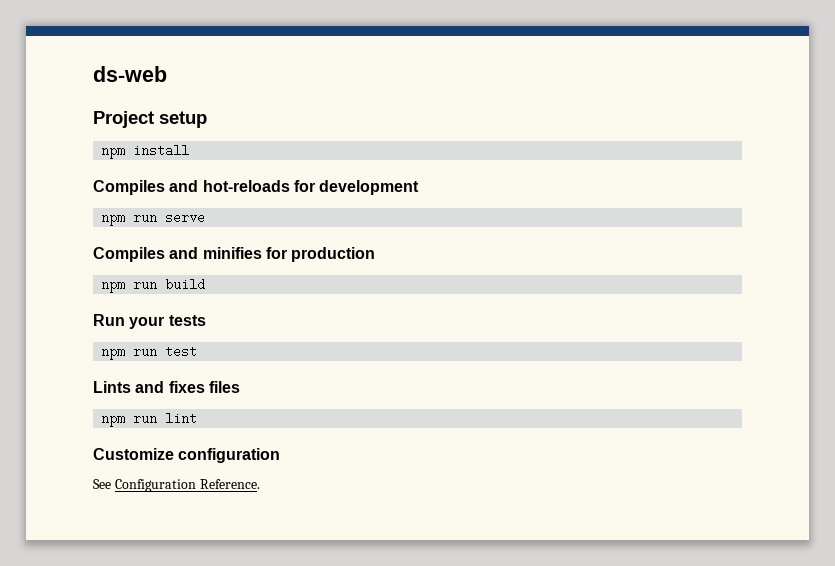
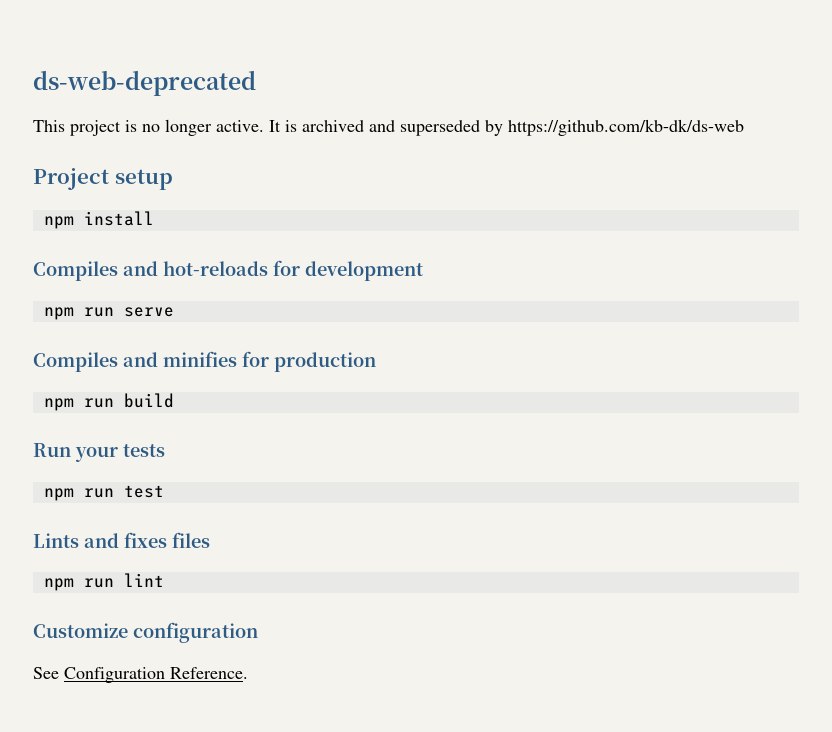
- ds-web
+ ds-web-deprecated
+ This project is no longer active. It is archived and superseded by https://github.com/kb-dk/ds-web

